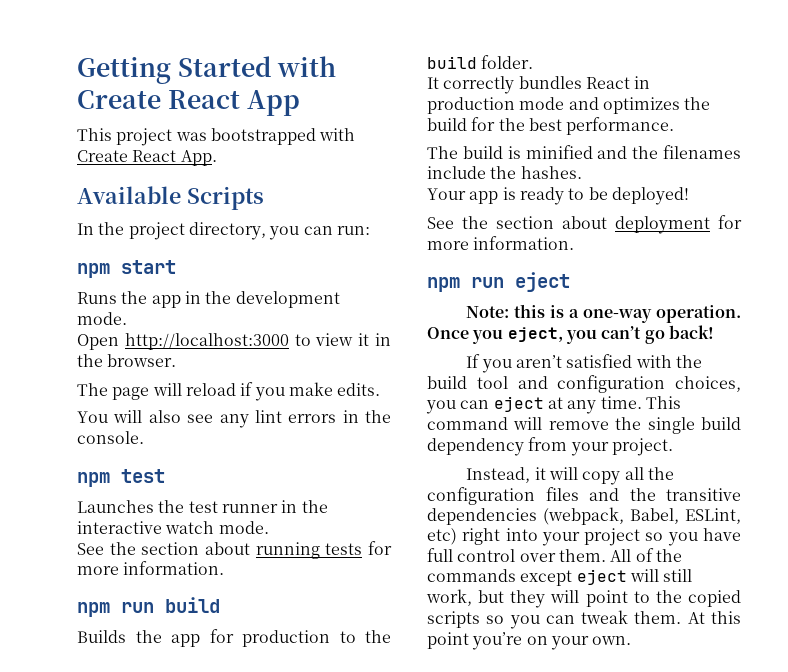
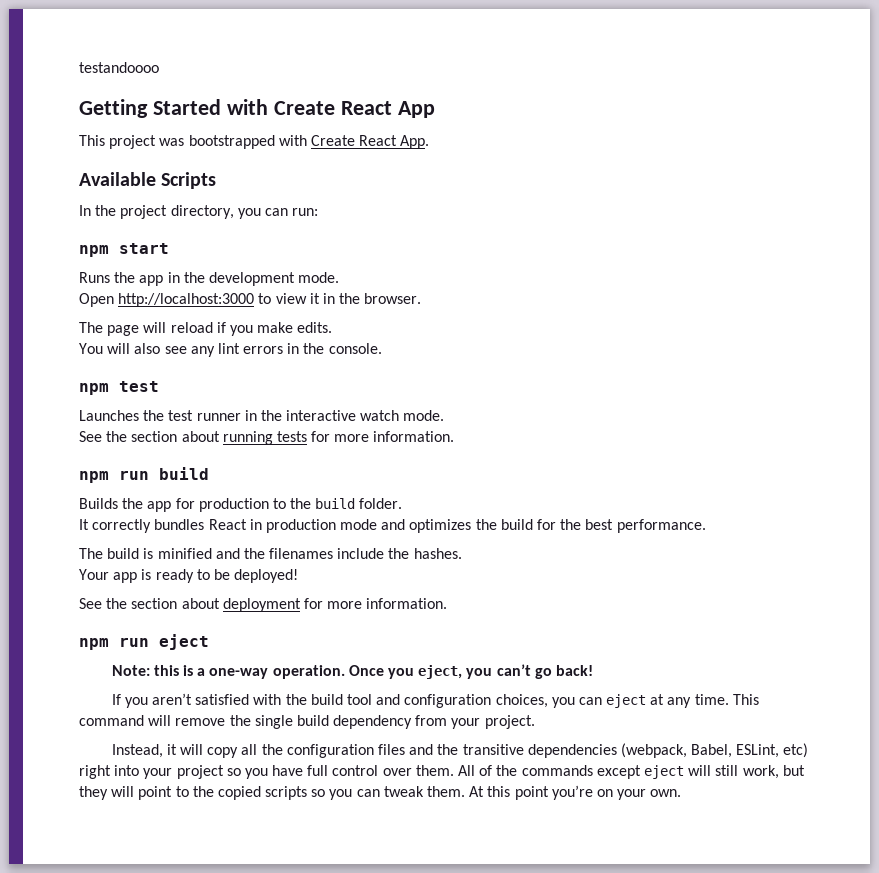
+ testandoooo

